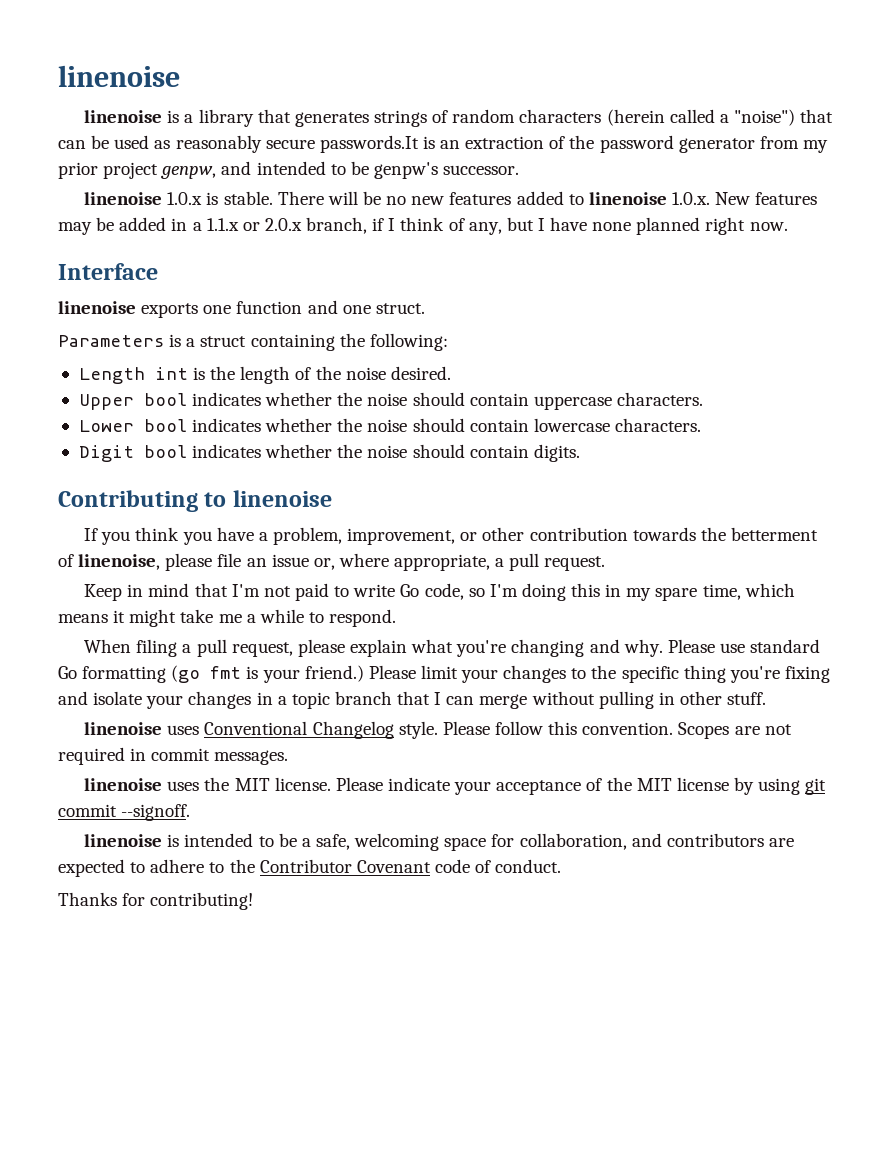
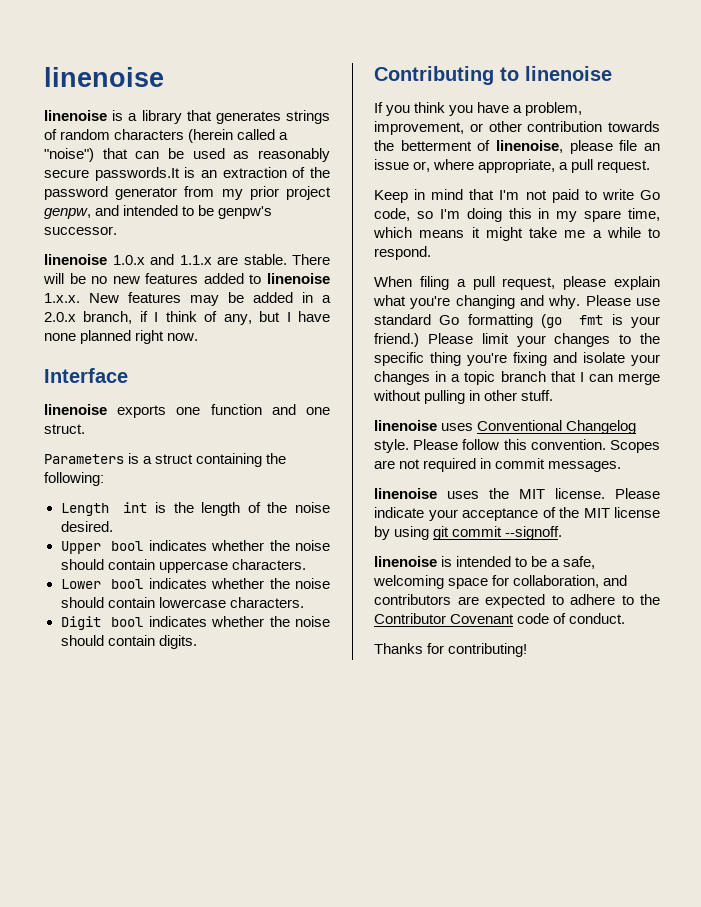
- linenoise 1.0.x is stable.
+ linenoise 1.0.x and 1.1.x are stable.
- There will be no new features added to linenoise 1.0.x. New features may be added in a 1.1.x or 2.0.x branch, if I think of any, but I have none planned right now.
+ There will be no new features added to linenoise 1.x.x. New features may be added in a 2.0.x branch, if I think of any, but I have none planned right now.

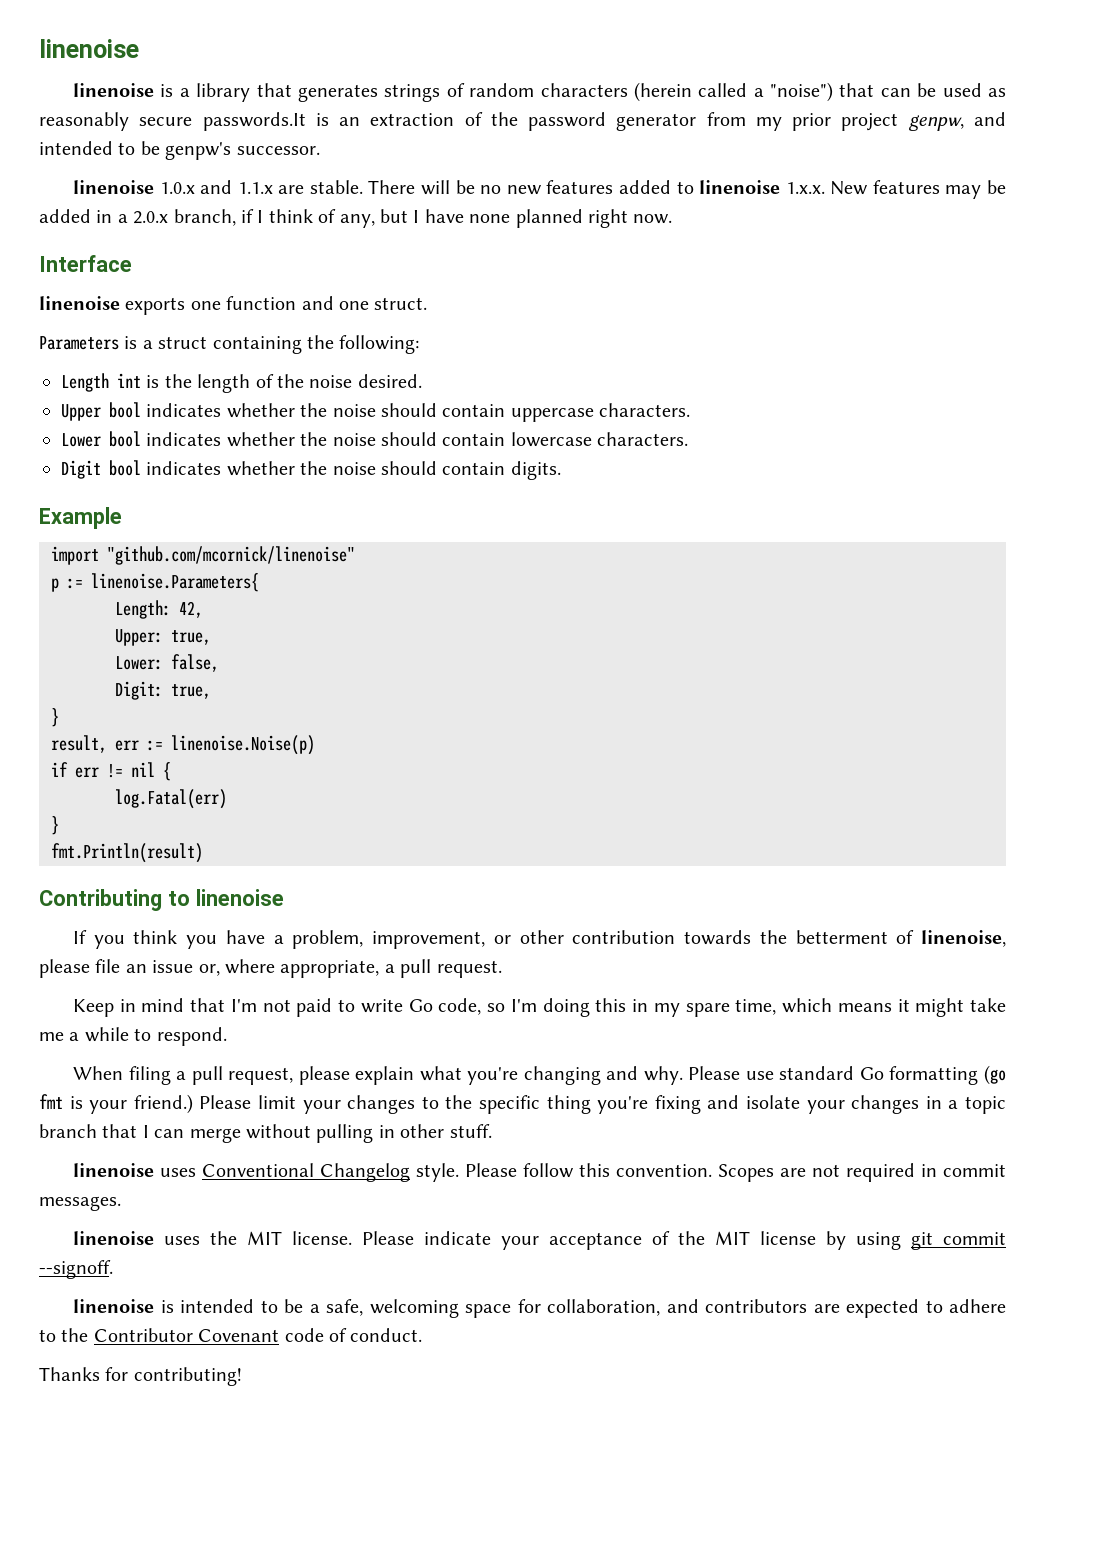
+ Example
+ import "github.com/mcornick/linenoise"
+ p := linenoise.Parameters{
+ Length: 42,
+ Upper: true,
+ Lower: false,
+ Digit: true,
+ }
+ result, err := linenoise.Noise(p)
+ if err != nil {
+ log.Fatal(err)
+ }
+ fmt.Println(result)

